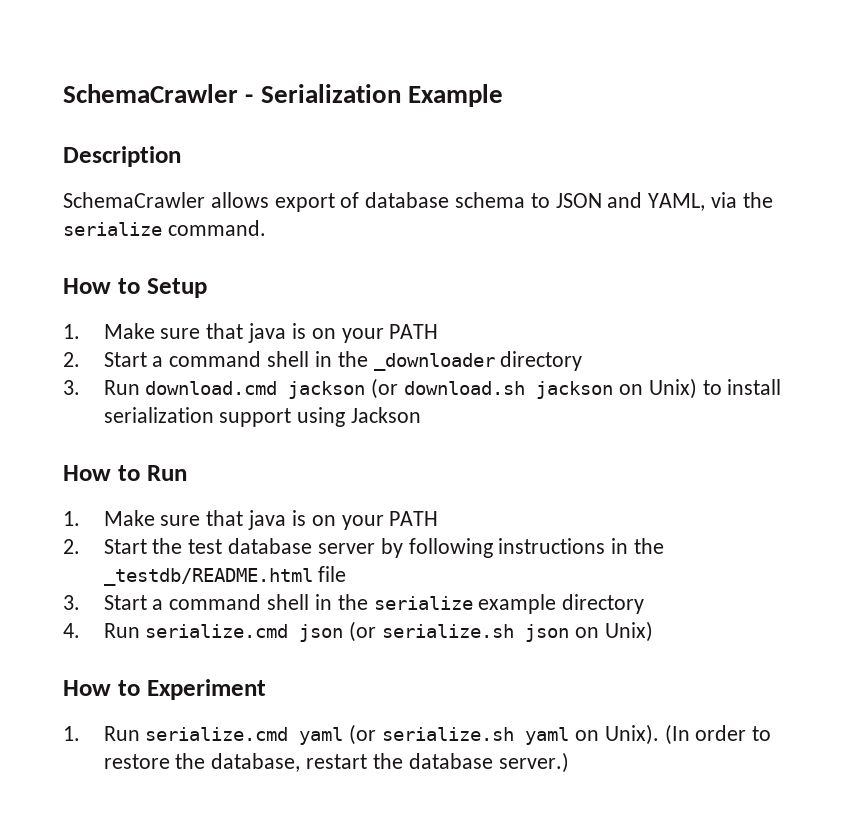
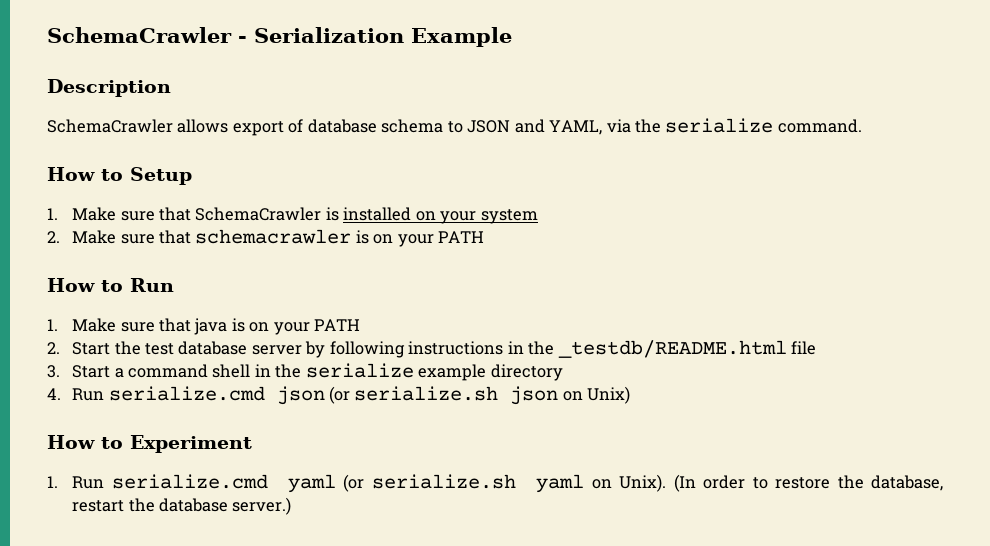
  How to Setup
- 1. Make sure that java is on your PATH
- 2. Start a command shell in the _downloader directory
- 3. Run download.cmd jackson (or download.sh jackson on Unix) to install serialization support using Jackson
+ 1. Make sure that SchemaCrawler is installed on your system
+ 2. Make sure that schemacrawler is on your PATH

